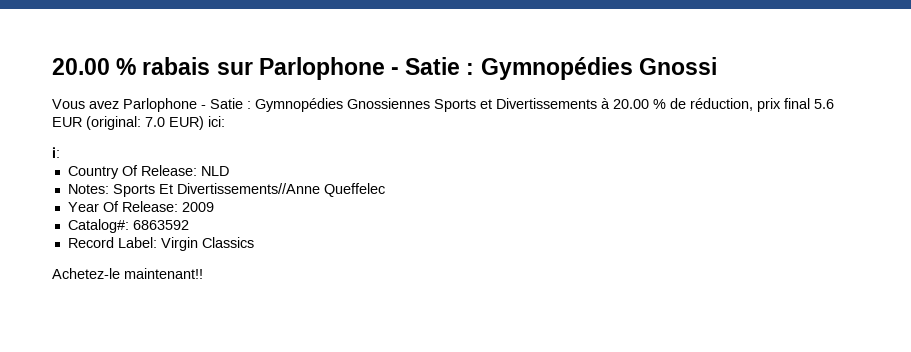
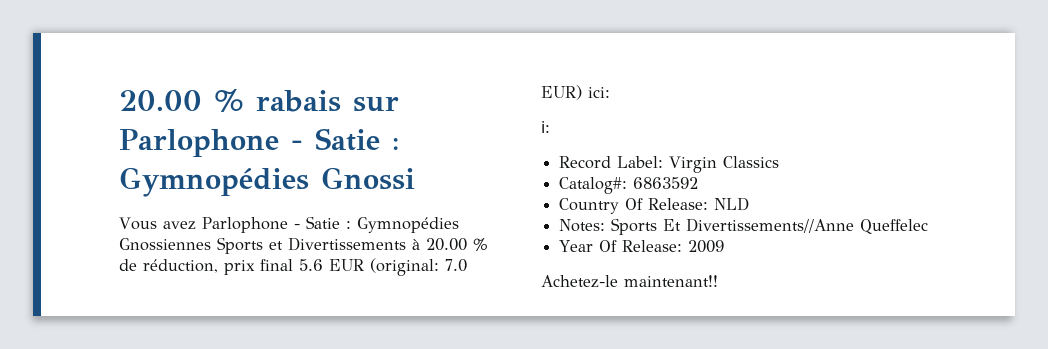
+ Record Label: Virgin Classics
+ Catalog#: 6863592
- Catalog#: 6863592
- Record Label: Virgin Classics

